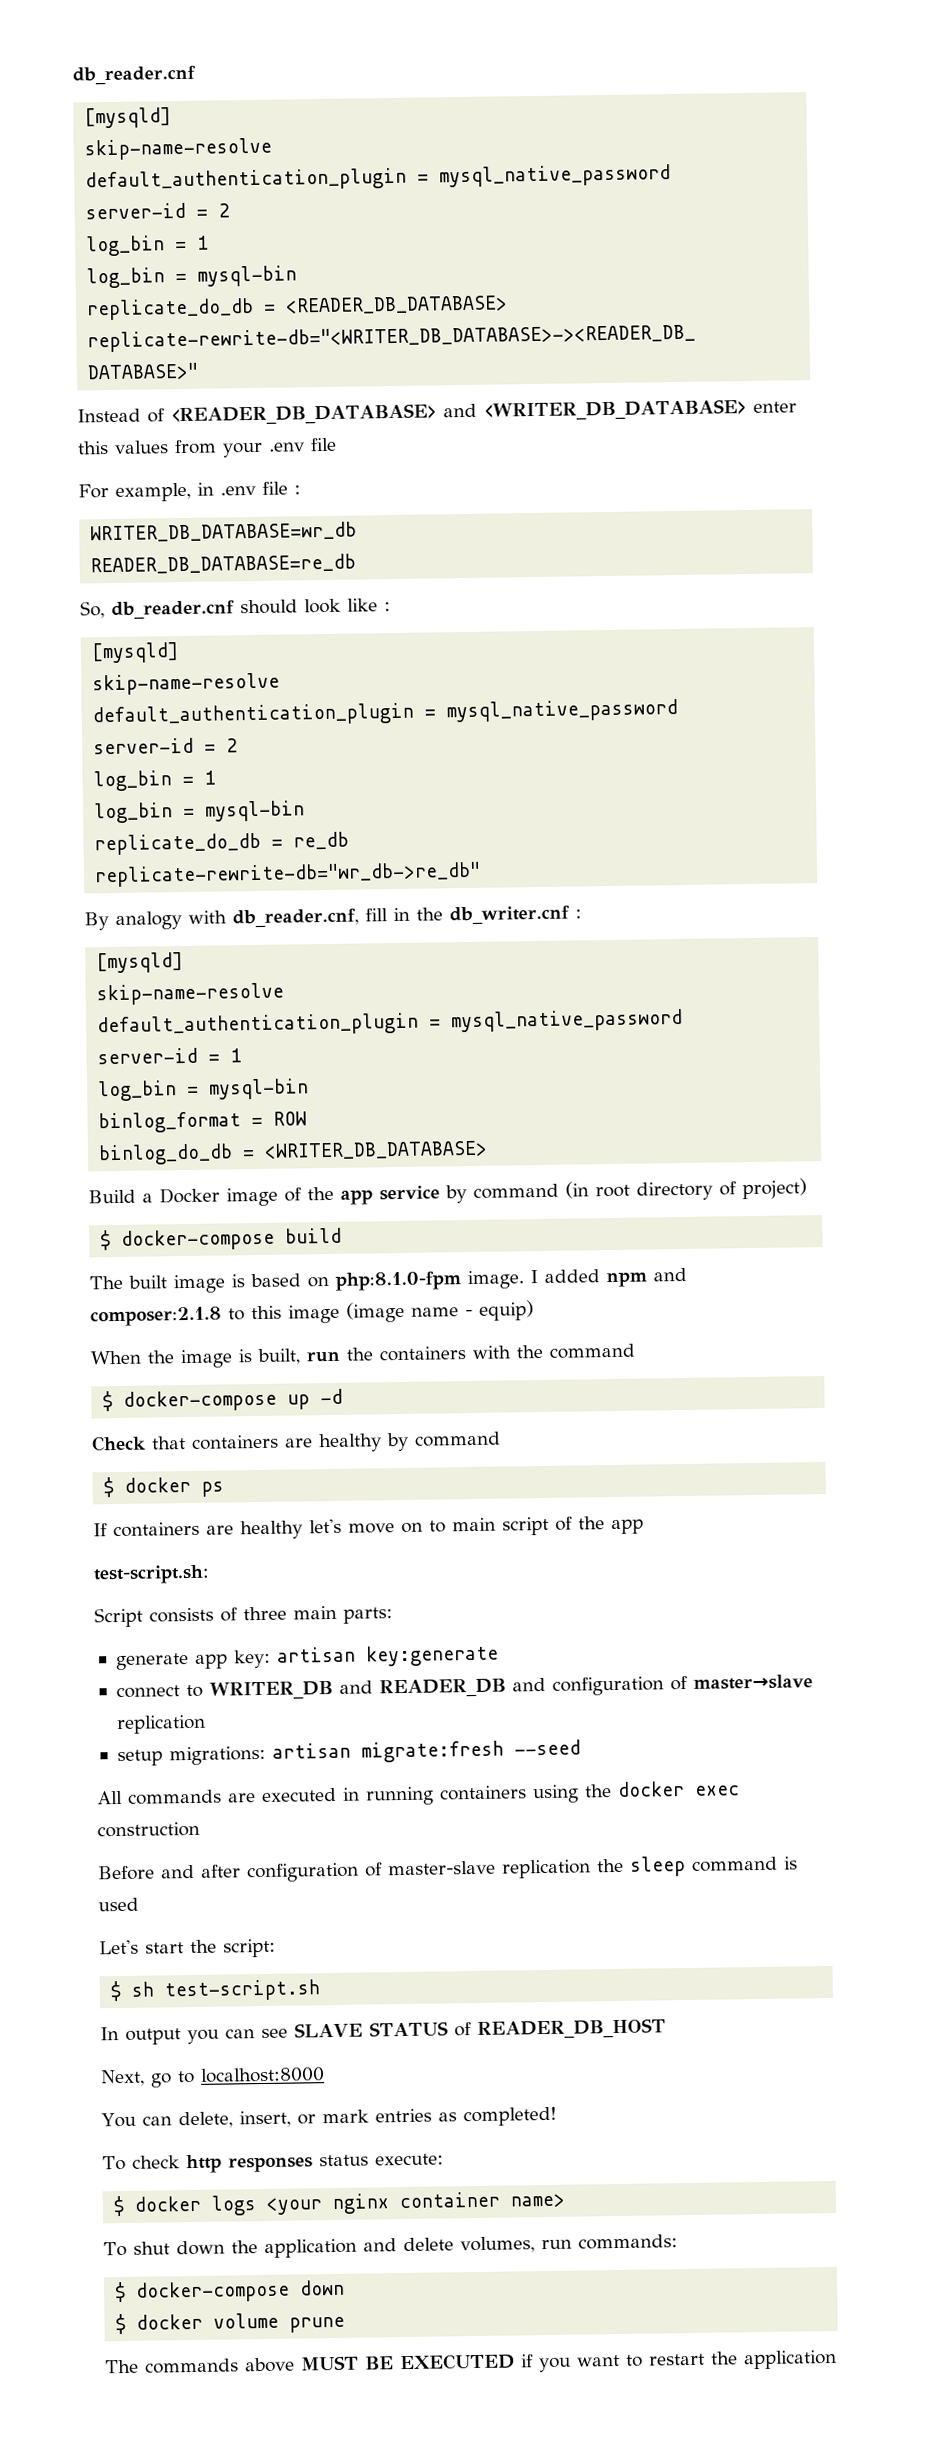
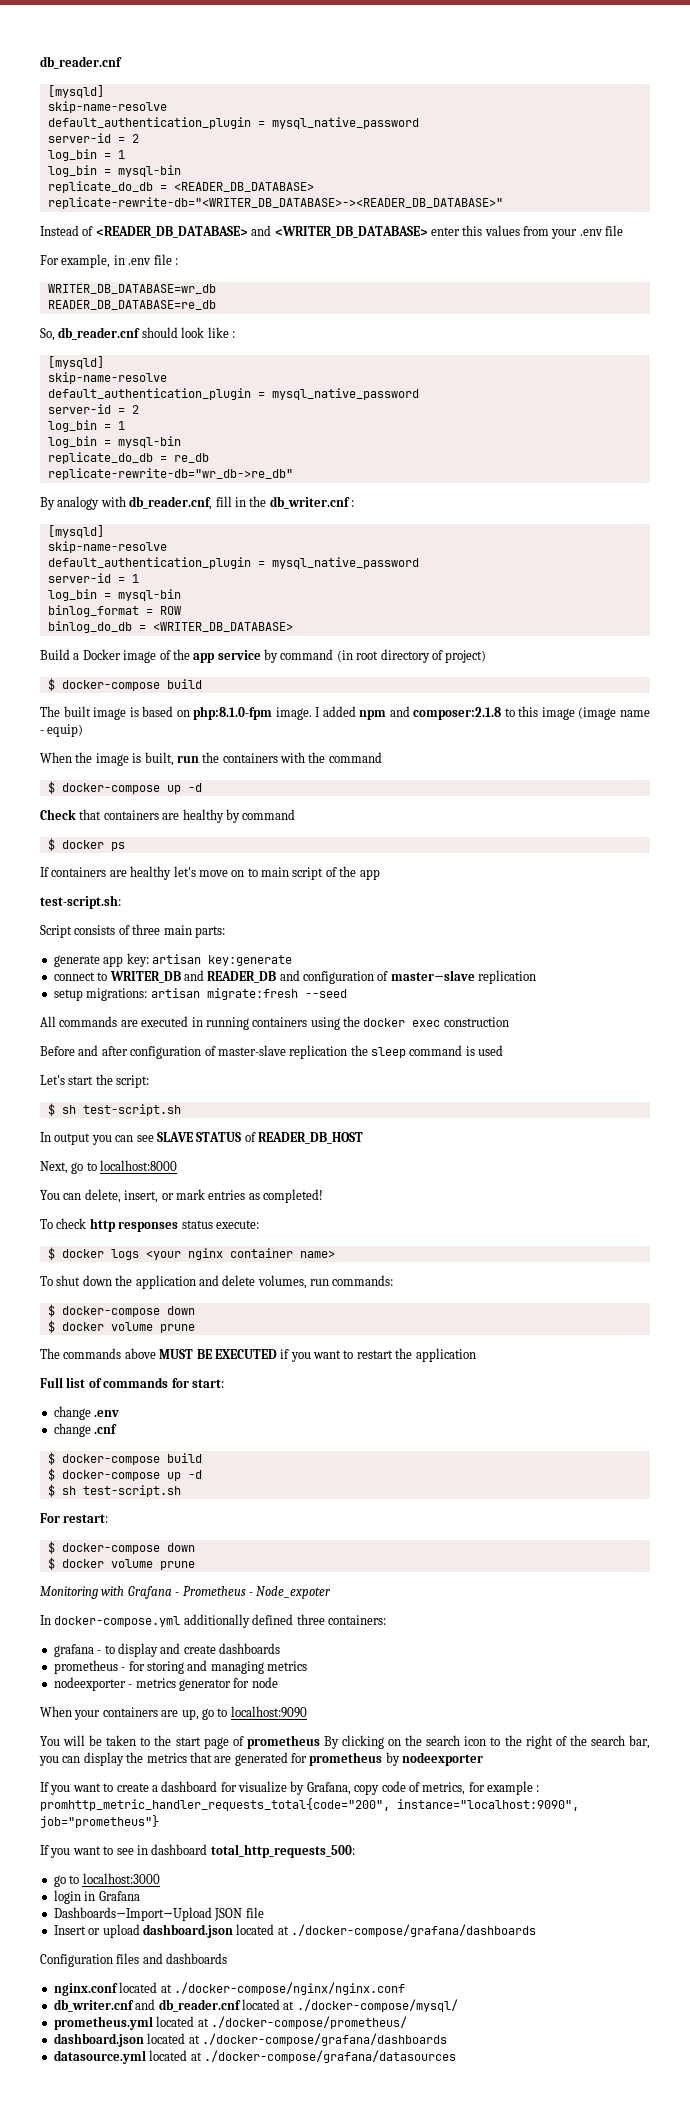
+ Full list of commands for start:
+ change .env
+ change .cnf
+ $ docker-compose build
+ $ docker-compose up -d
+ $ sh test-script.sh
+ For restart:
+ $ docker-compose down
+ $ docker volume prune
+ Monitoring with Grafana - Prometheus - Node_expoter
+ In docker-compose.yml additionally defined three containers:
+ grafana - to display and create dashboards
+ prometheus - for storing and managing metrics
+ nodeexporter - metrics generator for node
+ When your containers are up, go to localhost:9090
+ You will be taken to the start page of prometheus By clicking on the search icon to the right of the search bar, you can display the metrics that are generated for prometheus by nodeexporter
+ If you want to create a dashboard for visualize by Grafana, copy code of metrics, for example : promhttp_metric_handler_requests_total{code="200", instance="localhost:9090", job="prometheus"}
+ If you want to see in dashboard total_http_requests_500:
+ go to localhost:3000
+ login in Grafana
+ Dashboards→Import→Upload JSON file
+ Insert or upload dashboard.json located at ./docker-compose/grafana/dashboards
+ Configuration files and dashboards
+ nginx.conf located at ./docker-compose/nginx/nginx.conf
+ db_writer.cnf and db_reader.cnf located at ./docker-compose/mysql/
+ prometheus.yml located at ./docker-compose/prometheus/
+ dashboard.json located at ./docker-compose/grafana/dashboards
+ datasource.yml located at ./docker-compose/grafana/datasources

